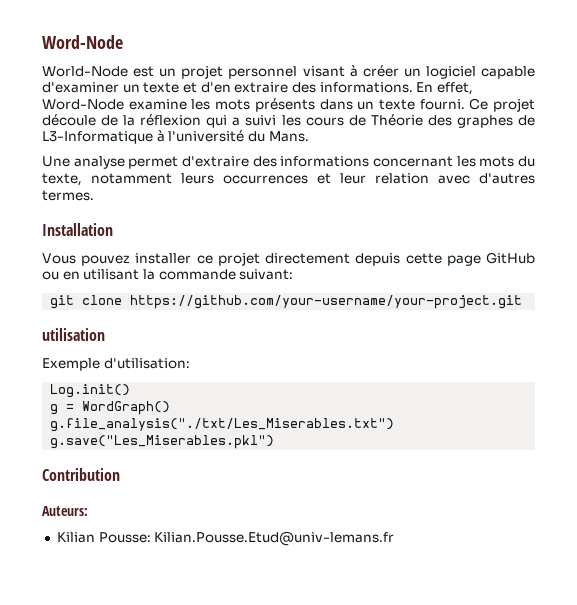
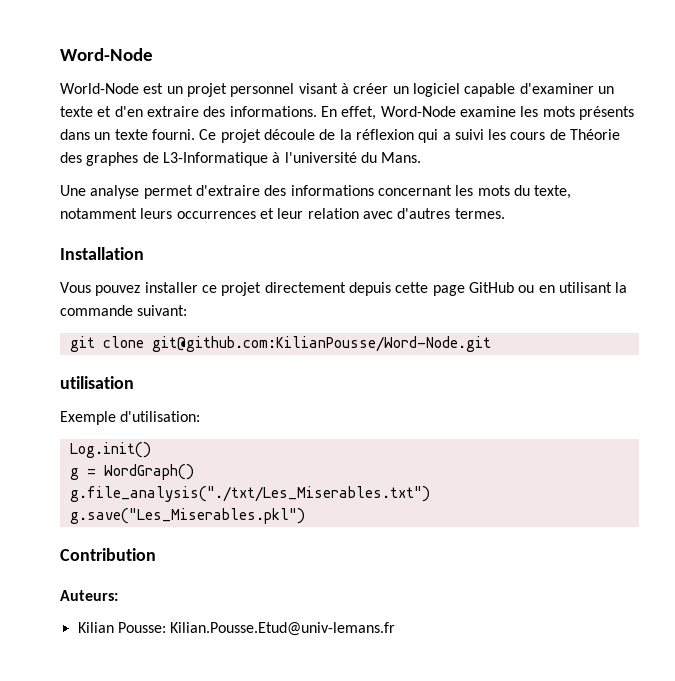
- git clone https://github.com/your-username/your-project.git
+ git clone git@github.com:KilianPousse/Word-Node.git

